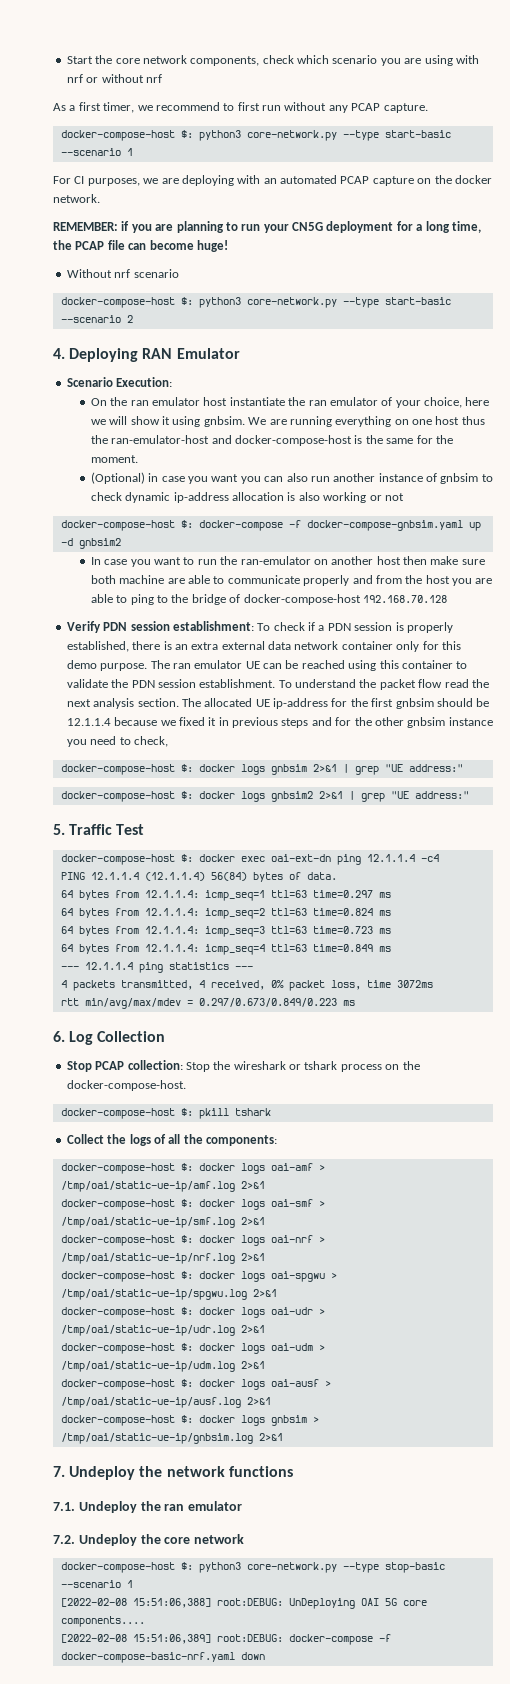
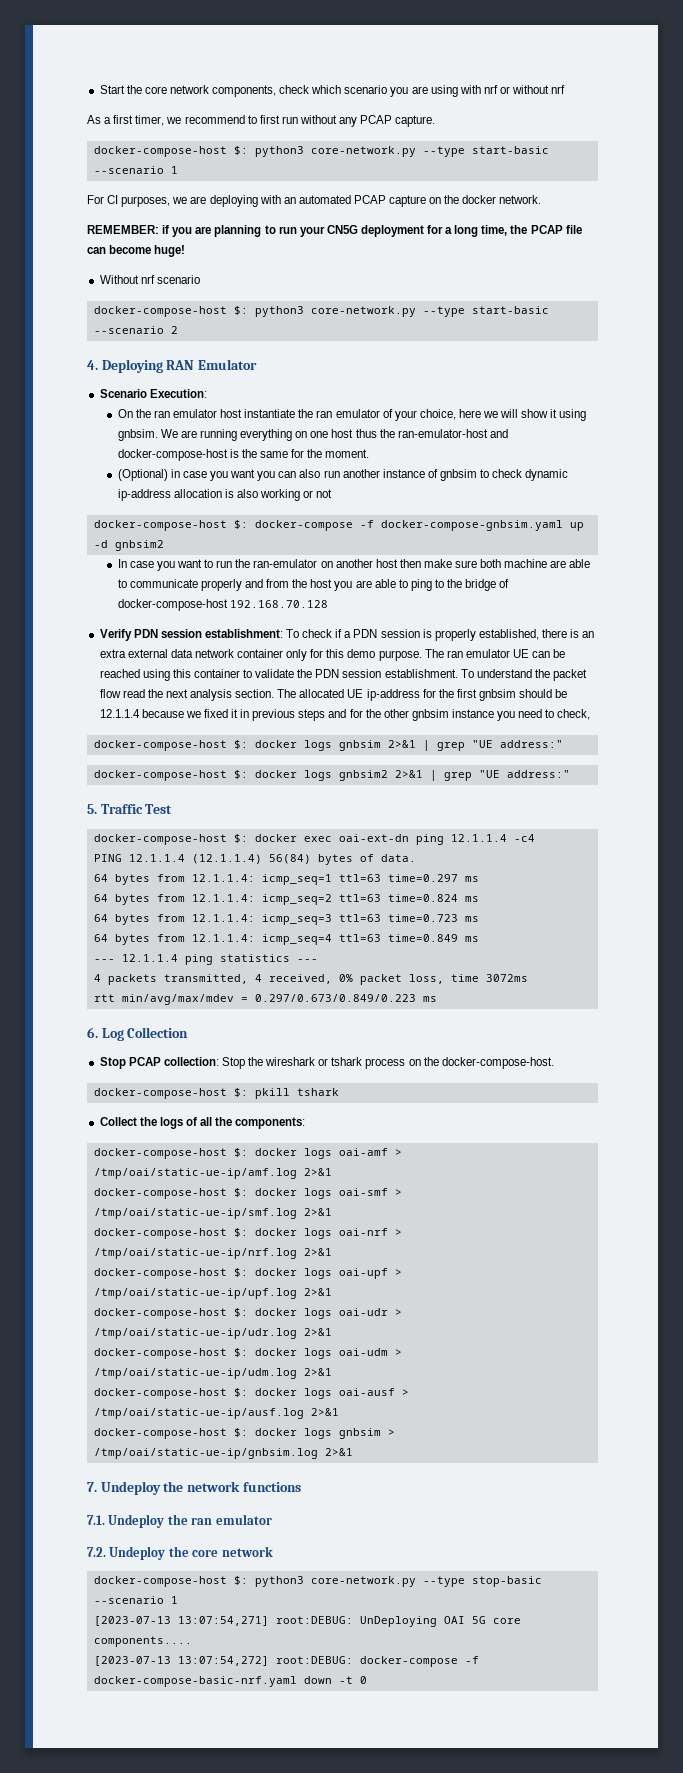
- docker-compose-host $: docker logs oai-spgwu > /tmp/oai/static-ue-ip/spgwu.log 2>&1
+ docker-compose-host $: docker logs oai-upf > /tmp/oai/static-ue-ip/upf.log 2>&1
- [2022-02-08 15:51:06,388] root:DEBUG: UnDeploying OAI 5G core components....
+ [2023-07-13 13:07:54,271] root:DEBUG: UnDeploying OAI 5G core components....
- [2022-02-08 15:51:06,389] root:DEBUG: docker-compose -f docker-compose-basic-nrf.yaml down
+ [2023-07-13 13:07:54,272] root:DEBUG: docker-compose -f docker-compose-basic-nrf.yaml down -t 0

